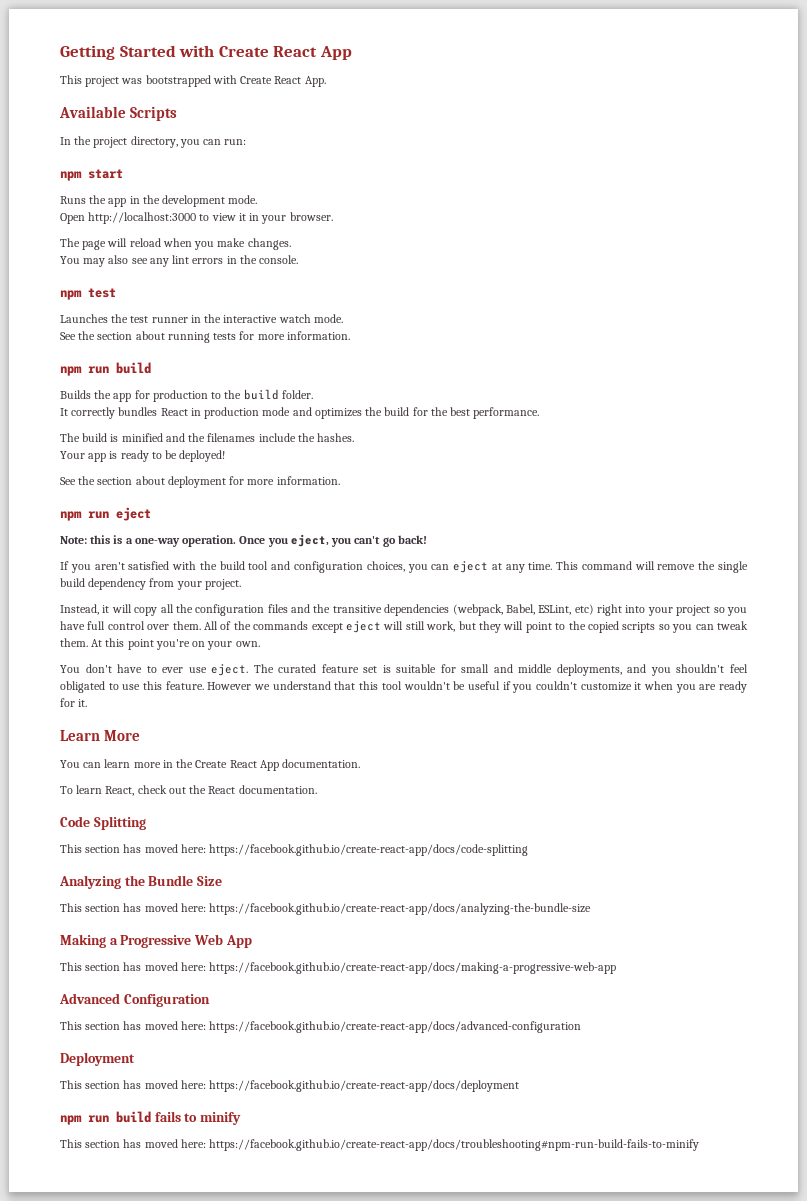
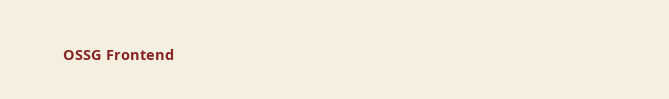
- Getting Started with Create React App
- This project was bootstrapped with Create React App.
- Available Scripts
- In the project directory, you can run:
- npm start
- Runs the app in the development mode.
- Open http://localhost:3000 to view it in your browser.
- The page will reload when you make changes.
- You may also see any lint errors in the console.
- npm test
- Launches the test runner in the interactive watch mode.
- See the section about running tests for more information.
- npm run build
- Builds the app for production to the build folder.
- It correctly bundles React in production mode and optimizes the build for the best performance.
- The build is minified and the filenames include the hashes.
- Your app is ready to be deployed!
- See the section about deployment for more information.
- npm run eject
- Note: this is a one-way operation. Once you eject, you can't go back!
- If you aren't satisfied with the build tool and configuration choices, you can eject at any time. This command will remove the single build dependency from your project.
- Instead, it will copy all the configuration files and the transitive dependencies (webpack, Babel, ESLint, etc) right into your project so you have full control over them. All of the commands except eject will still work, but they will point to the copied scripts so you can tweak them. At this point you're on your own.
- You don't have to ever use eject. The curated feature set is suitable for small and middle deployments, and you shouldn't feel obligated to use this feature. However we understand that this tool wouldn't be useful if you couldn't customize it when you are ready for it.
- Learn More
- You can learn more in the Create React App documentation.
- To learn React, check out the React documentation.
- Code Splitting
- This section has moved here: https://facebook.github.io/create-react-app/docs/code-splitting
- Analyzing the Bundle Size
- This section has moved here: https://facebook.github.io/create-react-app/docs/analyzing-the-bundle-size
- Making a Progressive Web App
- This section has moved here: https://facebook.github.io/create-react-app/docs/making-a-progressive-web-app
- Advanced Configuration
- This section has moved here: https://facebook.github.io/create-react-app/docs/advanced-configuration
- Deployment
- This section has moved here: https://facebook.github.io/create-react-app/docs/deployment
- npm run build fails to minify
- This section has moved here: https://facebook.github.io/create-react-app/docs/troubleshooting#npm-run-build-fails-to-minify
+ OSSG Frontend

